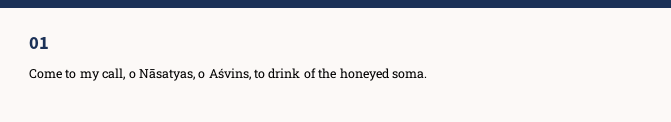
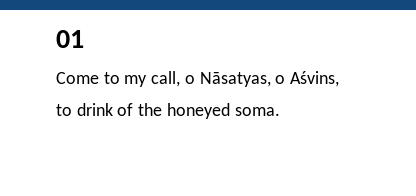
- Come to my call, o Nāsatyas, o Aśvins, to drink of the honeyed soma.
+ Come to my call, o Nāsatyas, o Aśvins,
+ to drink of the honeyed soma.

